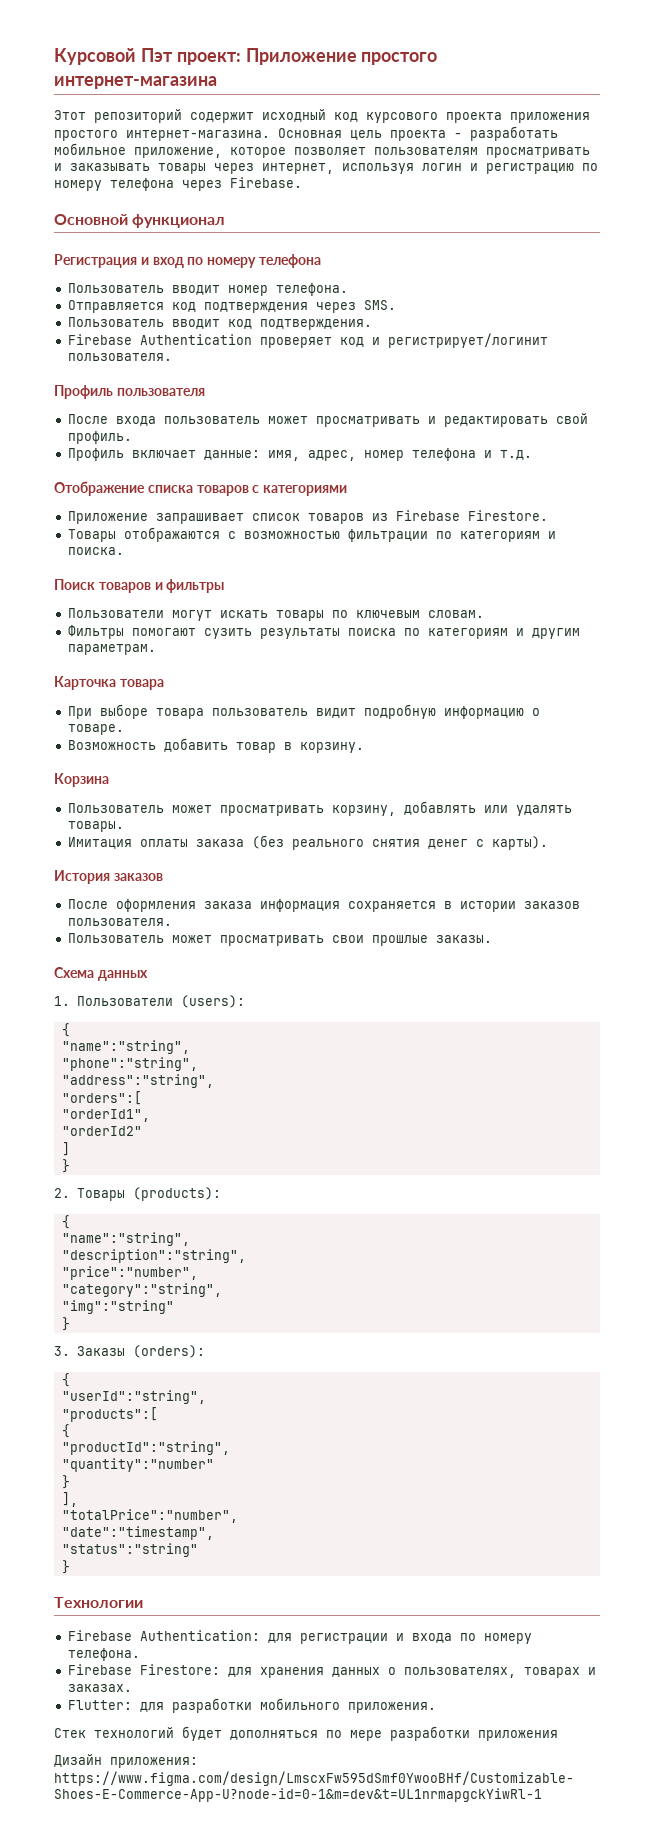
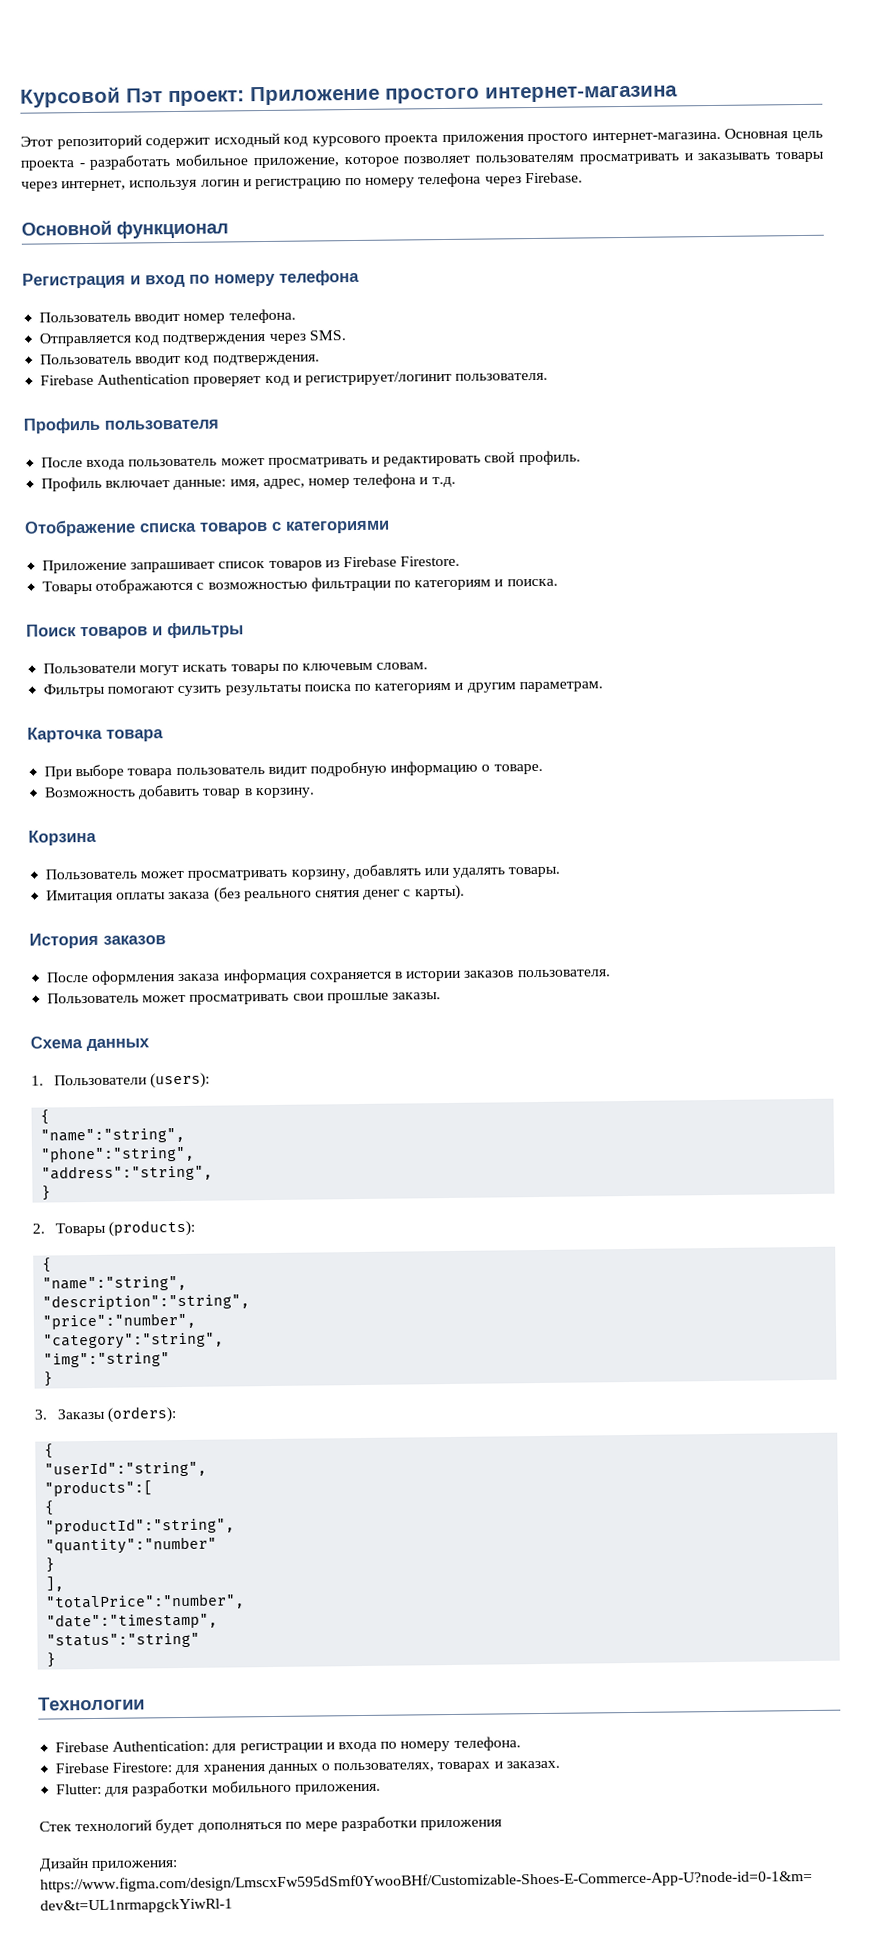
- "orders":[
- "orderId1",
- "orderId2"
- ]

